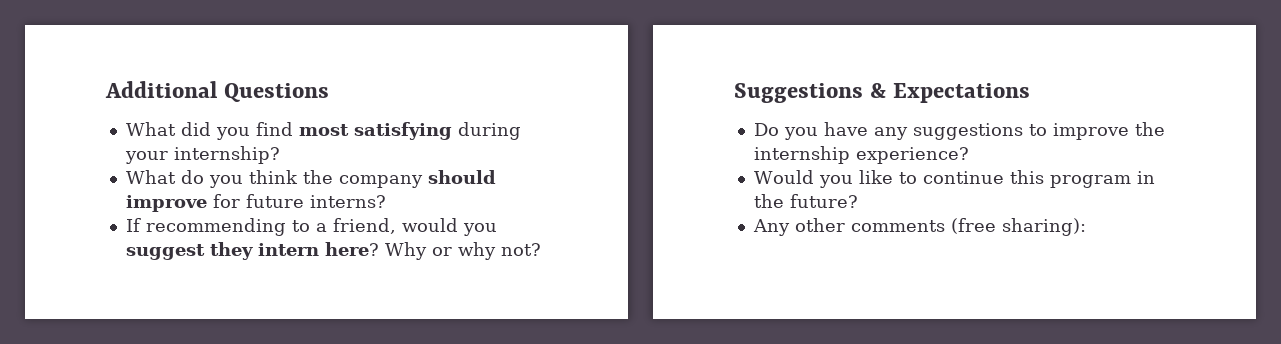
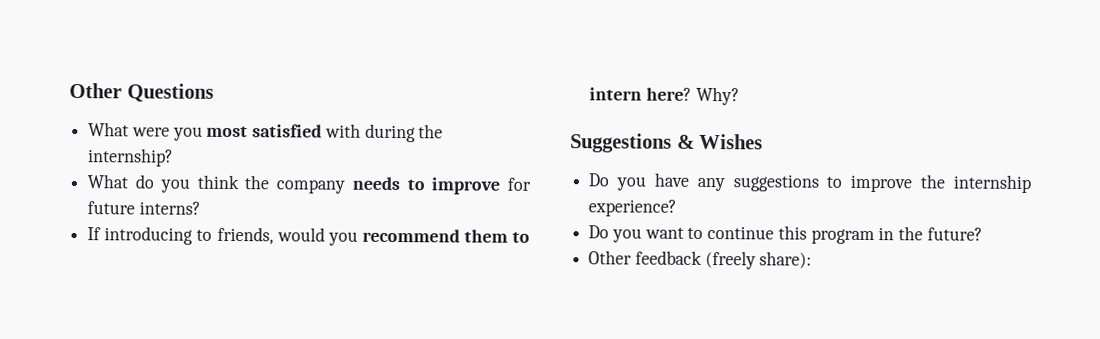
- Additional Questions
+ Other Questions
- What did you find most satisfying during your internship?
+ What were you most satisfied with during the internship?
- What do you think the company should improve for future interns?
+ What do you think the company needs to improve for future interns?
- If recommending to a friend, would you suggest they intern here? Why or why not?
+ If introducing to friends, would you recommend them to intern here? Why?
- Suggestions & Expectations
+ Suggestions & Wishes
- Would you like to continue this program in the future?
+ Do you want to continue this program in the future?
- Any other comments (free sharing):
+ Other feedback (freely share):

